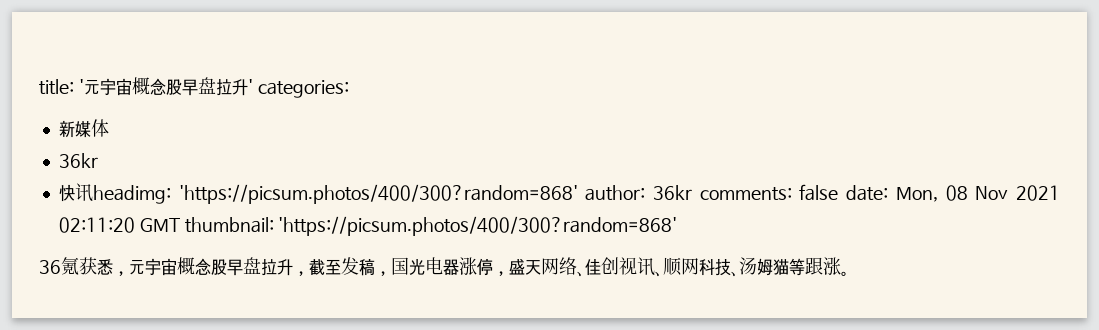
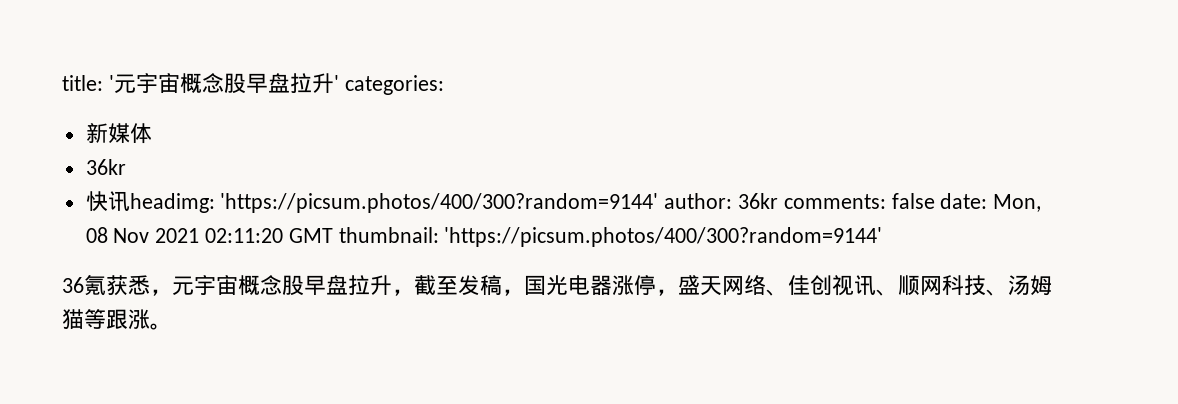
- 快讯headimg: 'https://picsum.photos/400/300?random=868' author: 36kr comments: false date: Mon, 08 Nov 2021 02:11:20 GMT thumbnail: 'https://picsum.photos/400/300?random=868'
+ 快讯headimg: 'https://picsum.photos/400/300?random=9144' author: 36kr comments: false date: Mon, 08 Nov 2021 02:11:20 GMT thumbnail: 'https://picsum.photos/400/300?random=9144'

